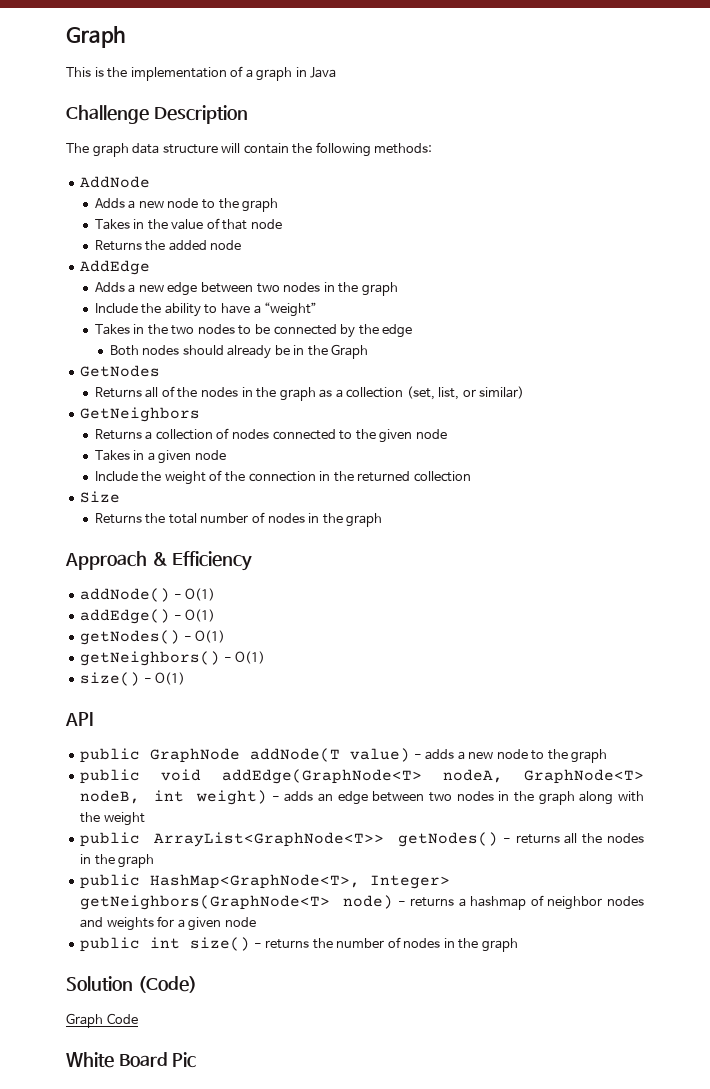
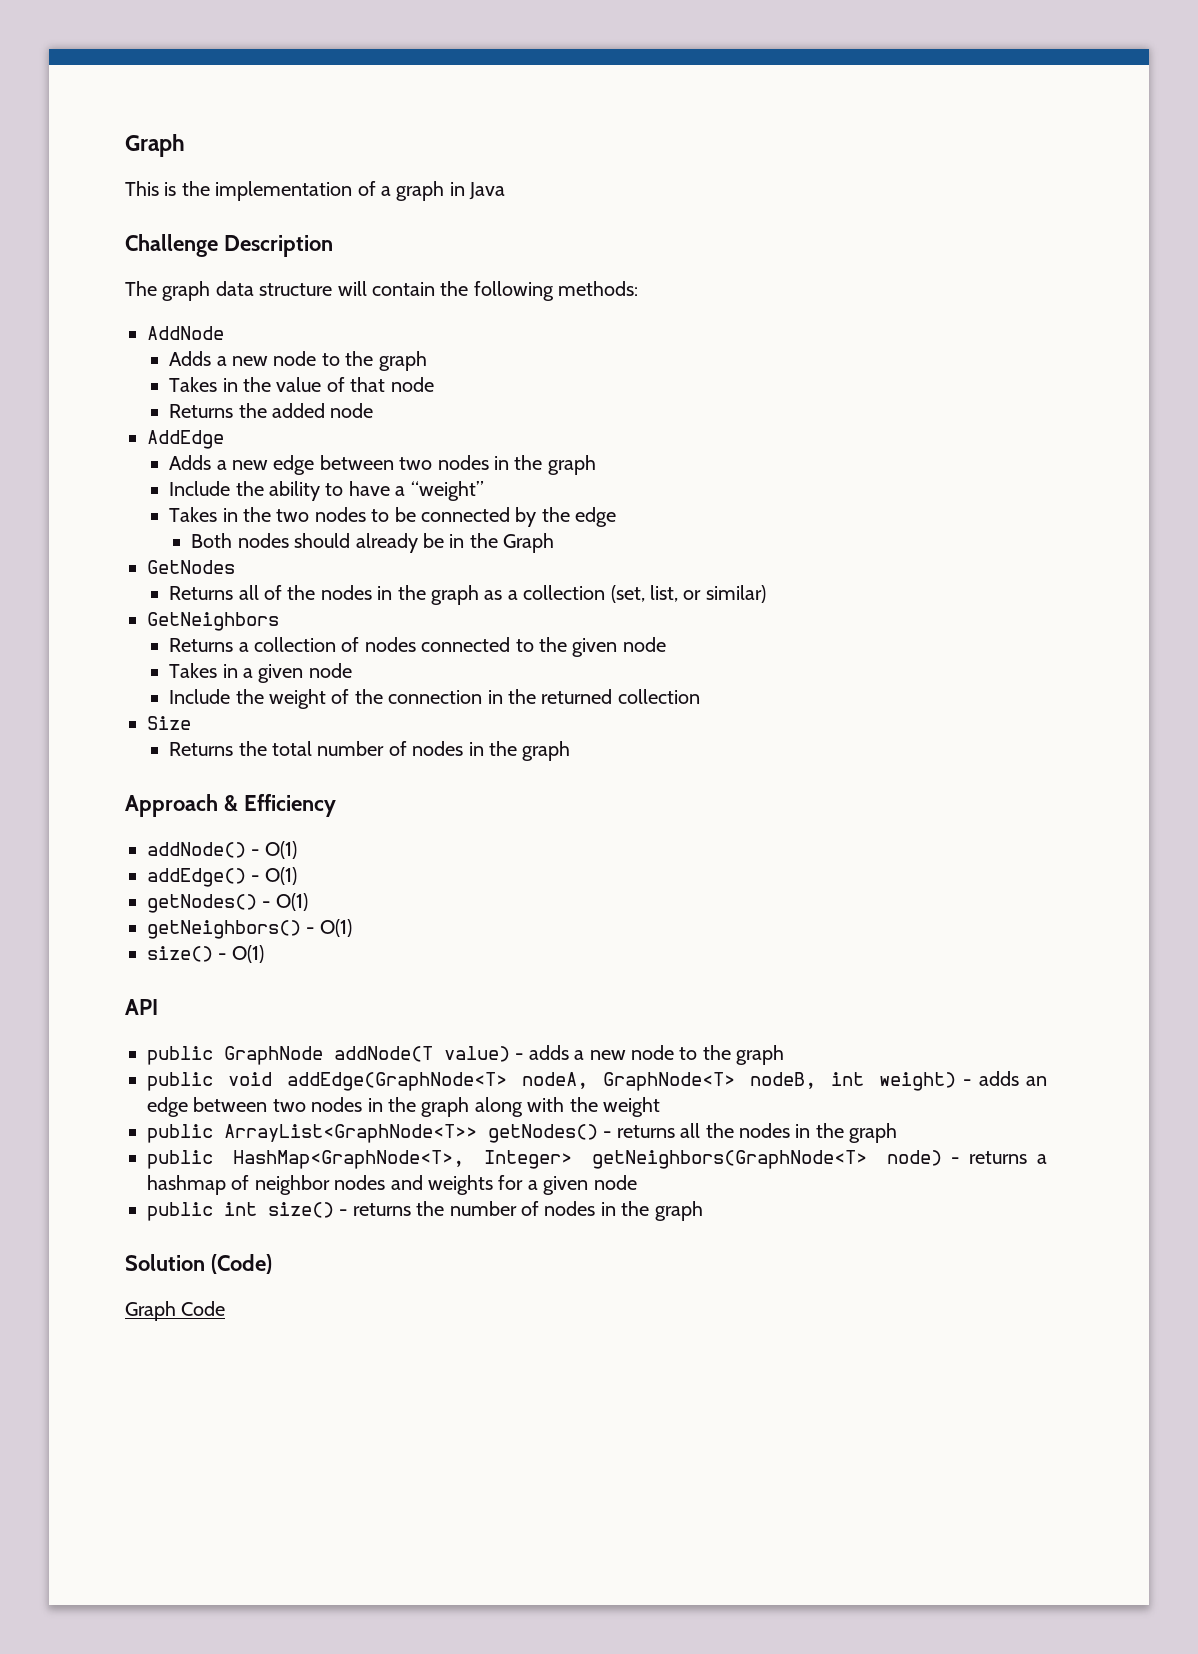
- White Board Pic

